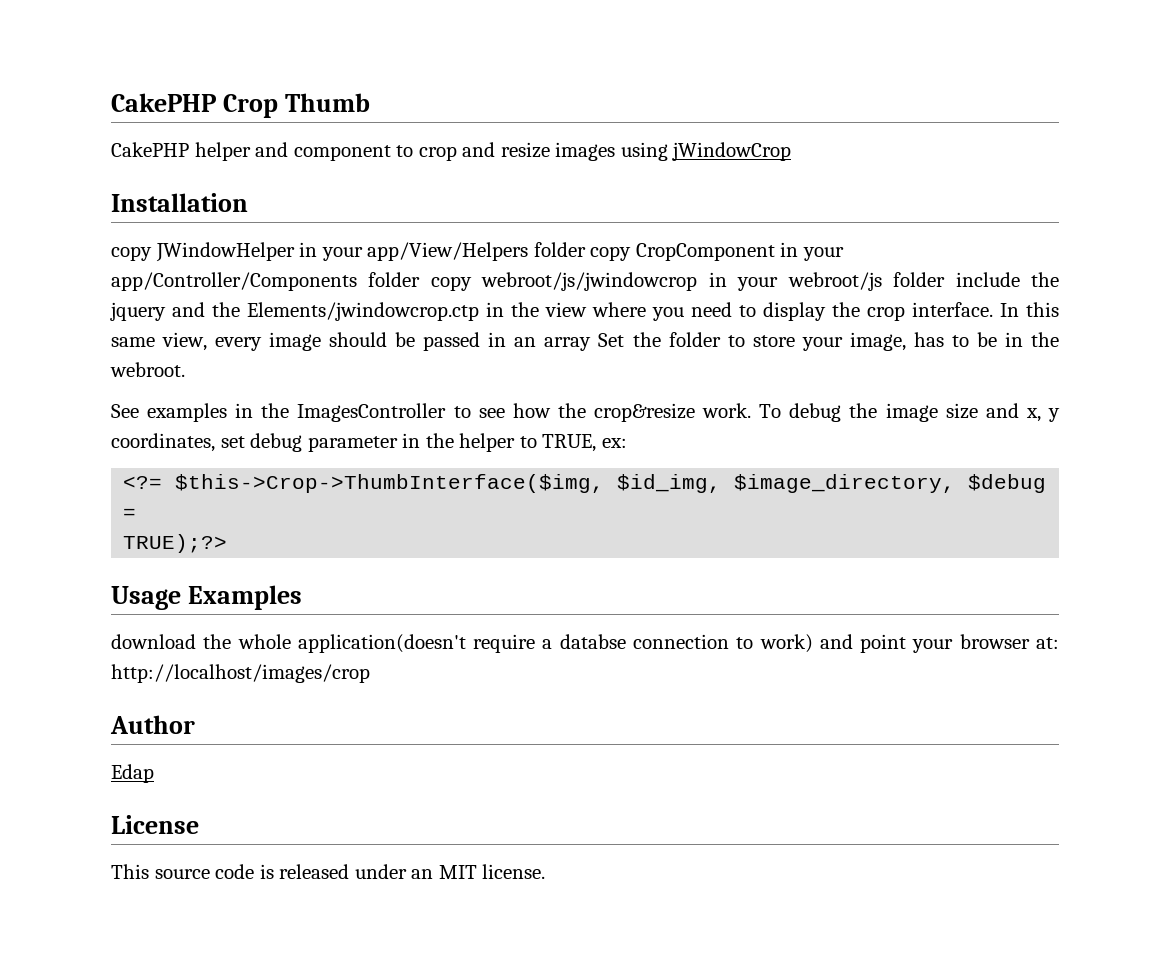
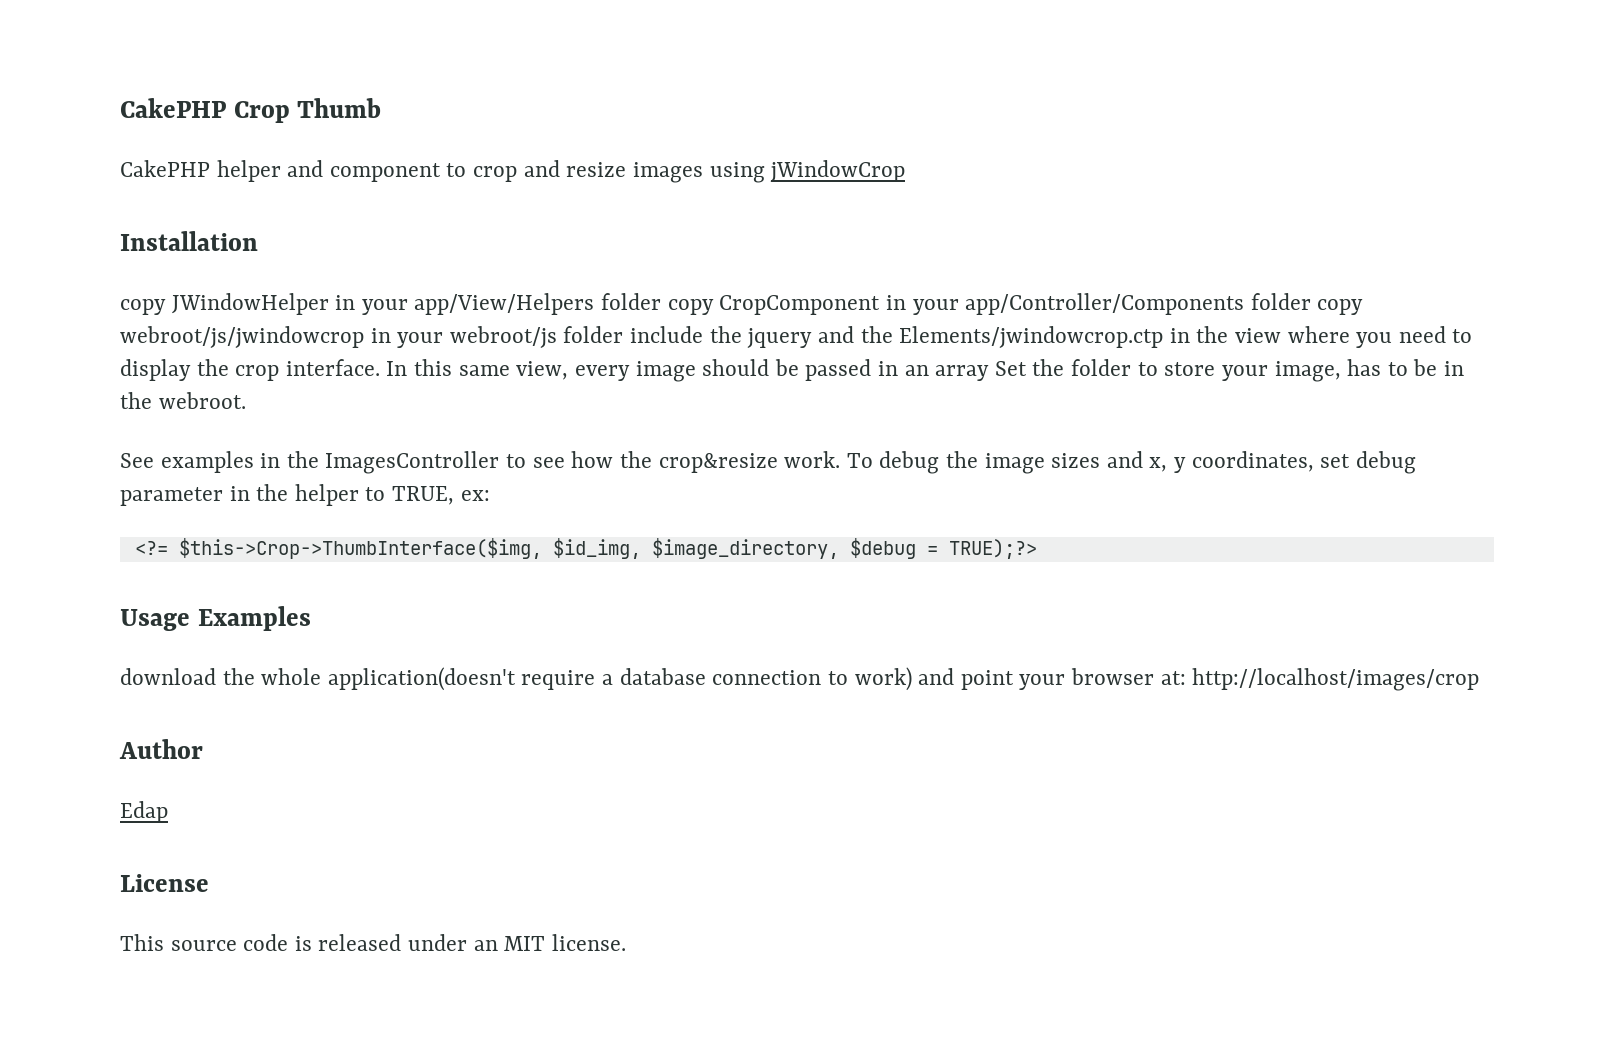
- To debug the image size and x, y coordinates, set debug parameter in the helper to TRUE, ex:
+ To debug the image sizes and x, y coordinates, set debug parameter in the helper to TRUE, ex:
- <?= $this->Crop->ThumbInterface($img, $id_img, $image_directory, $debug =
- TRUE);?>
+ <?= $this->Crop->ThumbInterface($img, $id_img, $image_directory, $debug = TRUE);?>
- download the whole application(doesn't require a databse connection to work) and point your browser at: http://localhost/images/crop
+ download the whole application(doesn't require a database connection to work) and point your browser at: http://localhost/images/crop

